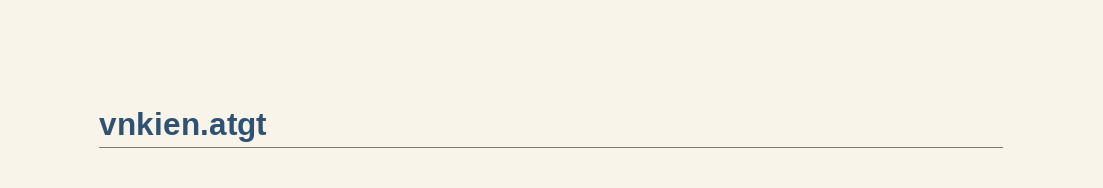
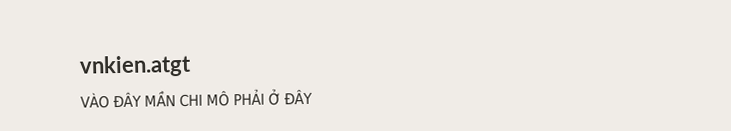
+ VÀO ĐÂY MẦN CHI MÔ PHẢI Ở ĐÂY

